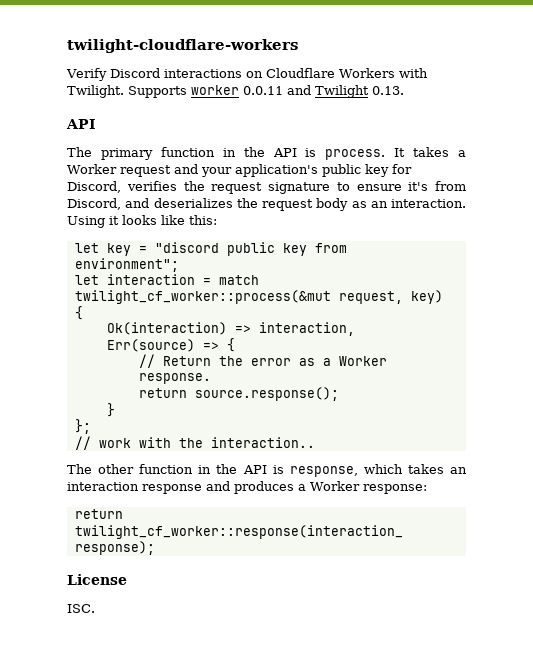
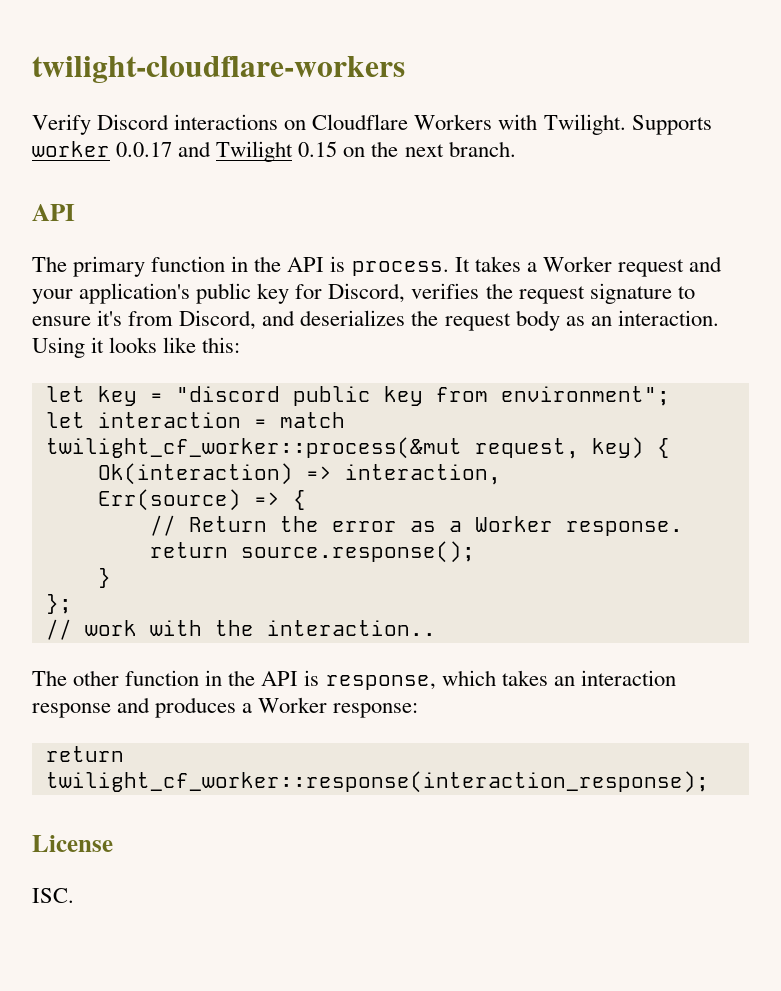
- Supports worker 0.0.11 and Twilight 0.13.
+ Supports worker 0.0.17 and Twilight 0.15 on the next branch.

